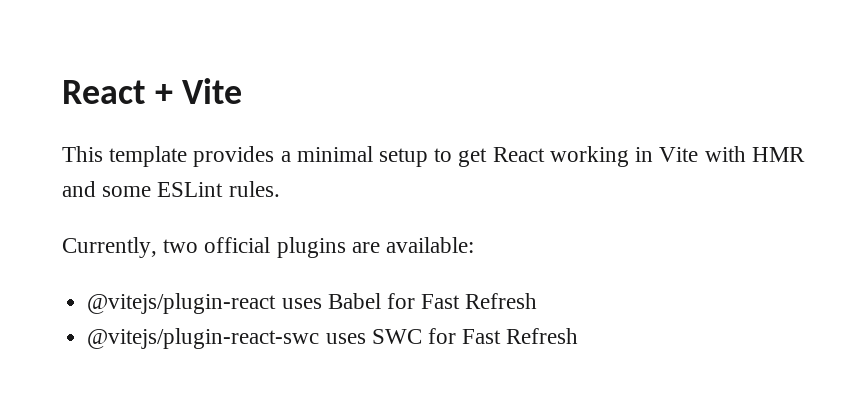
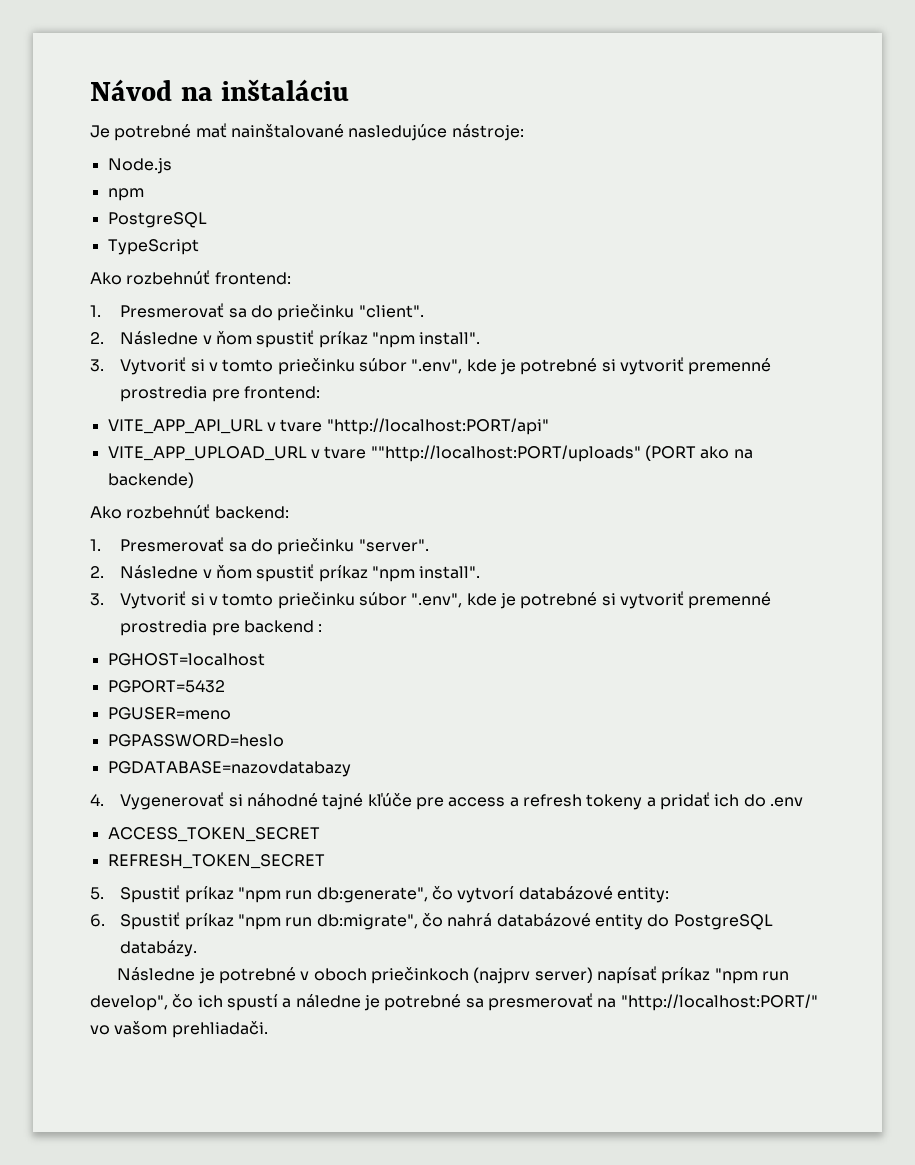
- React + Vite
- This template provides a minimal setup to get React working in Vite with HMR and some ESLint rules.
- Currently, two official plugins are available:
- @vitejs/plugin-react uses Babel for Fast Refresh
- @vitejs/plugin-react-swc uses SWC for Fast Refresh
+ Návod na inštaláciu
+ Je potrebné mať nainštalované nasledujúce nástroje:
+ Node.js
+ npm
+ PostgreSQL
+ TypeScript
+ Ako rozbehnúť frontend:
+ 1. Presmerovať sa do priečinku "client".
+ 2. Následne v ňom spustiť príkaz "npm install".
+ 3. Vytvoriť si v tomto priečinku súbor ".env", kde je potrebné si vytvoriť premenné prostredia pre frontend:
+ VITE_APP_API_URL v tvare "http://localhost:PORT/api"
+ VITE_APP_UPLOAD_URL v tvare ""http://localhost:PORT/uploads" (PORT ako na backende)
+ Ako rozbehnúť backend:
+ 1. Presmerovať sa do priečinku "server".
+ 2. Následne v ňom spustiť príkaz "npm install".
+ 3. Vytvoriť si v tomto priečinku súbor ".env", kde je potrebné si vytvoriť premenné prostredia pre backend :
+ PGHOST=localhost
+ PGPORT=5432
+ PGUSER=meno
+ PGPASSWORD=heslo
+ PGDATABASE=nazovdatabazy
+ 4. Vygenerovať si náhodné tajné kľúče pre access a refresh tokeny a pridať ich do .env
+ ACCESS_TOKEN_SECRET
+ REFRESH_TOKEN_SECRET
+ 5. Spustiť príkaz "npm run db:generate", čo vytvorí databázové entity:
+ 6. Spustiť príkaz "npm run db:migrate", čo nahrá databázové entity do PostgreSQL databázy.
+ Následne je potrebné v oboch priečinkoch (najprv server) napísať príkaz "npm run develop", čo ich spustí a náledne je potrebné sa presmerovať na "http://localhost:PORT/" vo vašom prehliadači.

